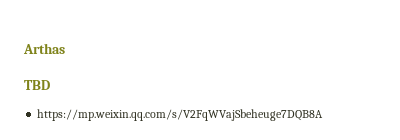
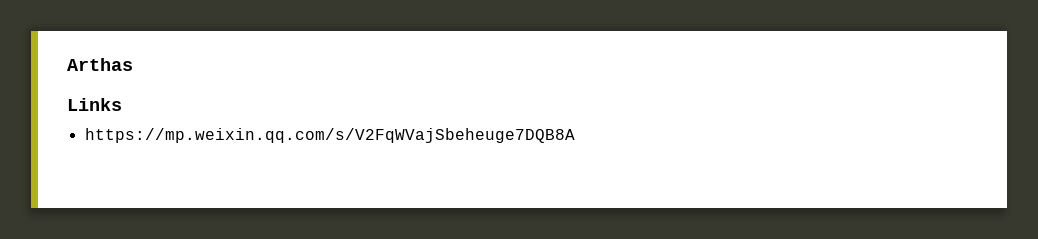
- TBD
+ Links

